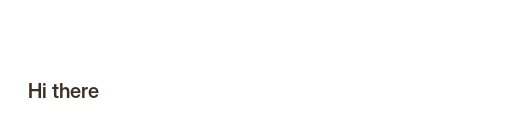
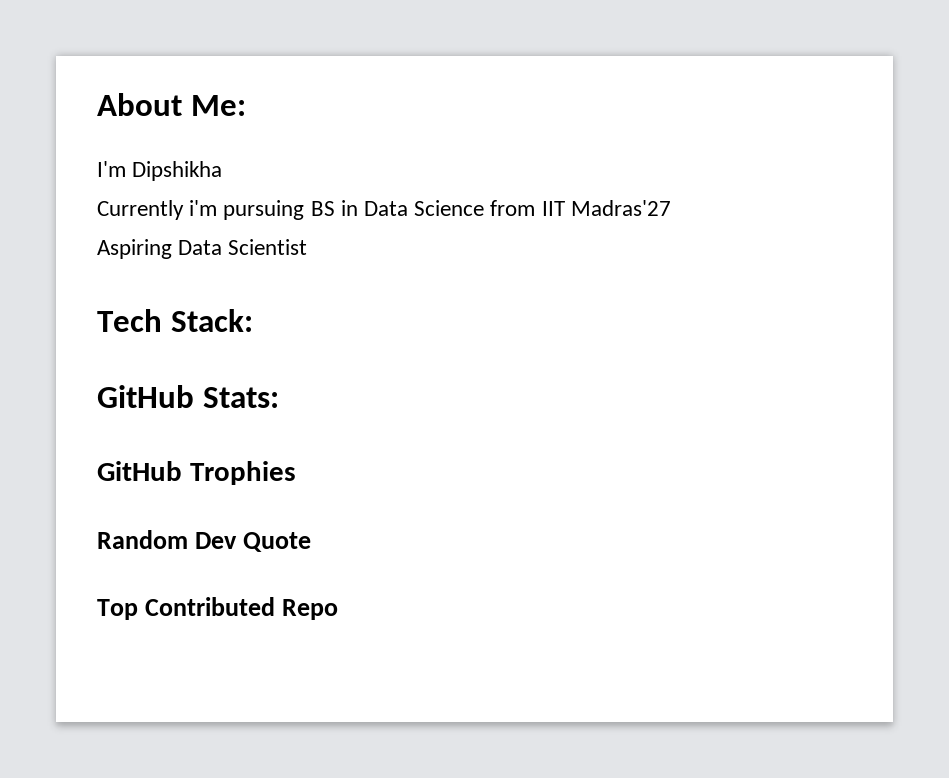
- Hi there
+ About Me:
+ I'm Dipshikha
+ Currently i'm pursuing BS in Data Science from IIT Madras'27
+ Aspiring Data Scientist
+ Tech Stack:
+ GitHub Stats:
+ GitHub Trophies
+ Random Dev Quote
+ Top Contributed Repo

